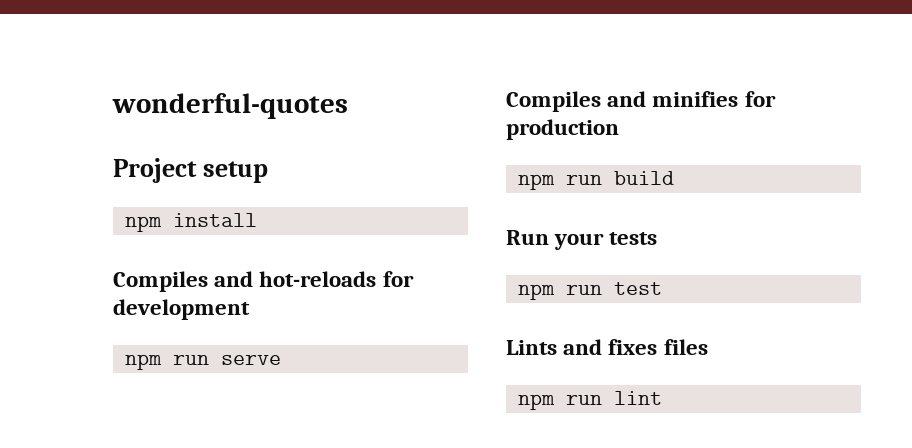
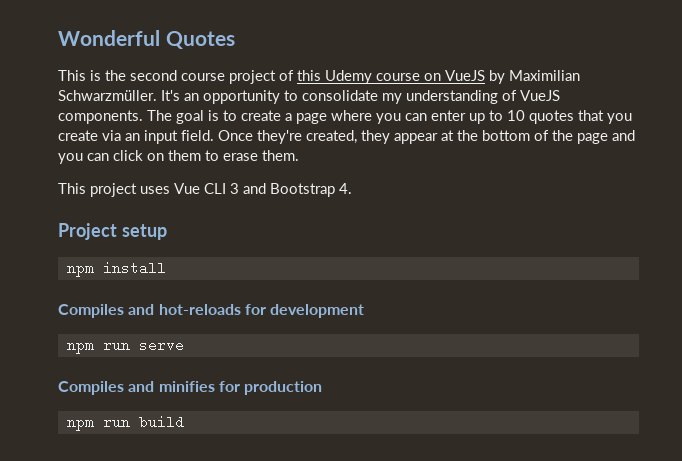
- wonderful-quotes
+ Wonderful Quotes
+ This is the second course project of this Udemy course on VueJS by Maximilian Schwarzmüller. It's an opportunity to consolidate my understanding of VueJS components. The goal is to create a page where you can enter up to 10 quotes that you create via an input field. Once they're created, they appear at the bottom of the page and you can click on them to erase them.
+ This project uses Vue CLI 3 and Bootstrap 4.
- Run your tests
- npm run test
- Lints and fixes files
- npm run lint

